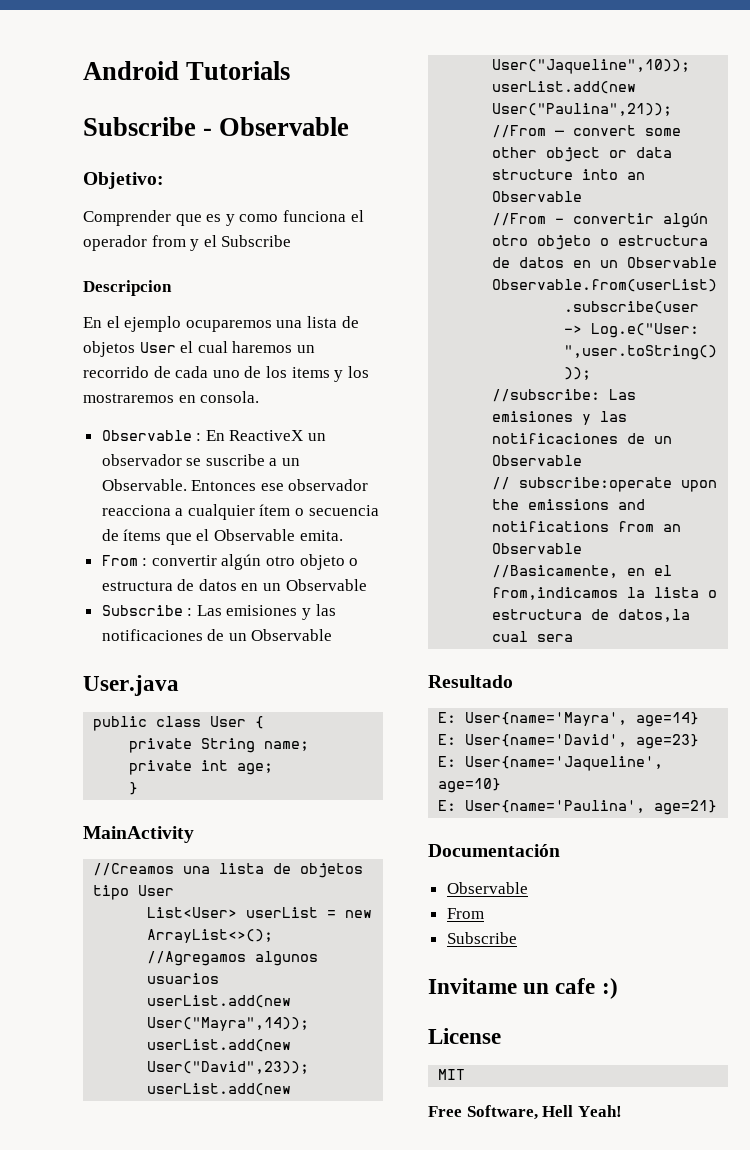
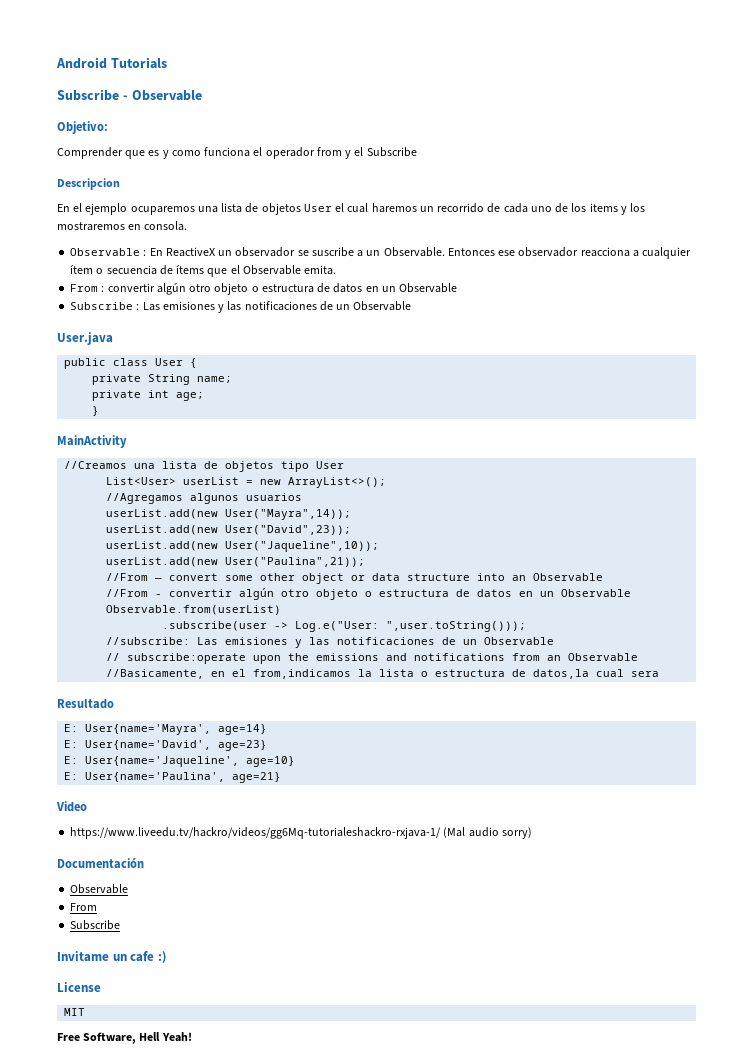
+ Video
+ https://www.liveedu.tv/hackro/videos/gg6Mq-tutorialeshackro-rxjava-1/ (Mal audio sorry)

